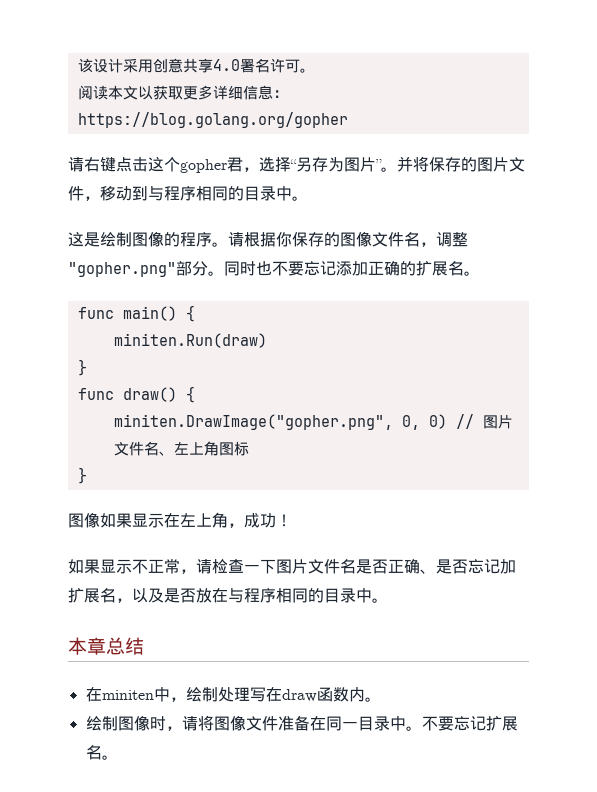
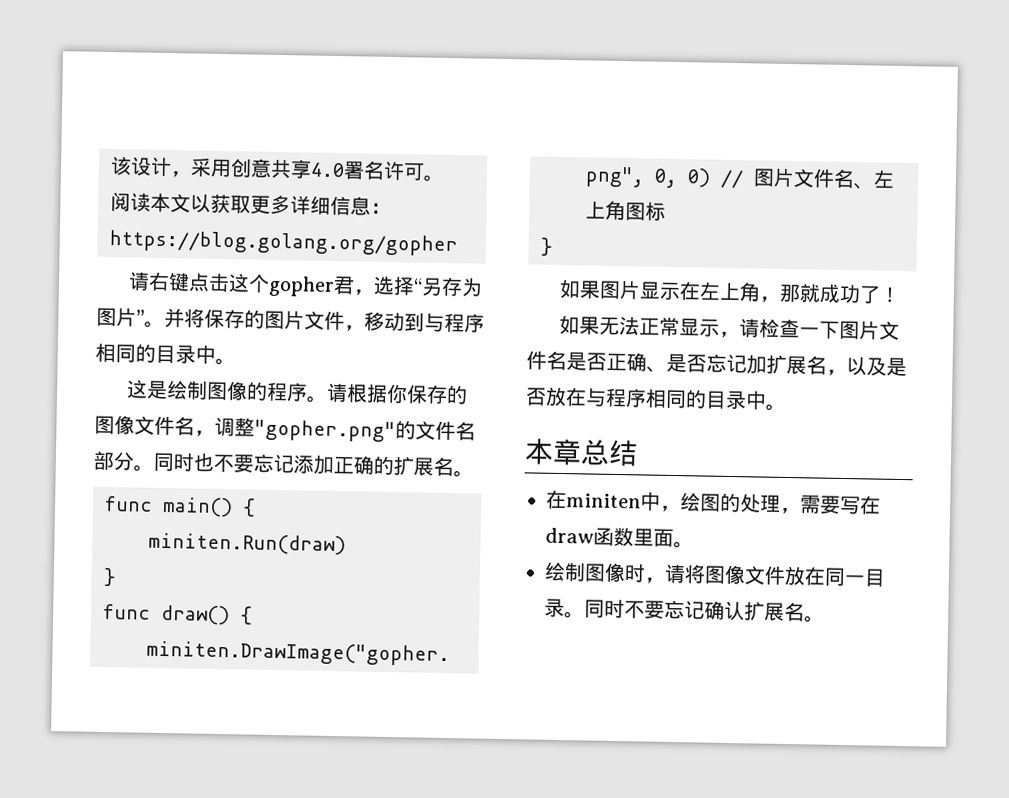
- 该设计采用创意共享4.0署名许可。
+ 该设计，采用创意共享4.0署名许可。
- 请根据你保存的图像文件名，调整"gopher.png"部分。
+ 请根据你保存的图像文件名，调整"gopher.png"的文件名部分。
- 图像如果显示在左上角，成功！
+ 如果图片显示在左上角，那就成功了！
- 如果显示不正常，请检查一下图片文件名是否正确、是否忘记加扩展名，以及是否放在与程序相同的目录中。
+ 如果无法正常显示，请检查一下图片文件名是否正确、是否忘记加扩展名，以及是否放在与程序相同的目录中。
- 在miniten中，绘制处理写在draw函数内。
+ 在miniten中，绘图的处理，需要写在draw函数里面。
- 绘制图像时，请将图像文件准备在同一目录中。不要忘记扩展名。
+ 绘制图像时，请将图像文件放在同一目录。同时不要忘记确认扩展名。

